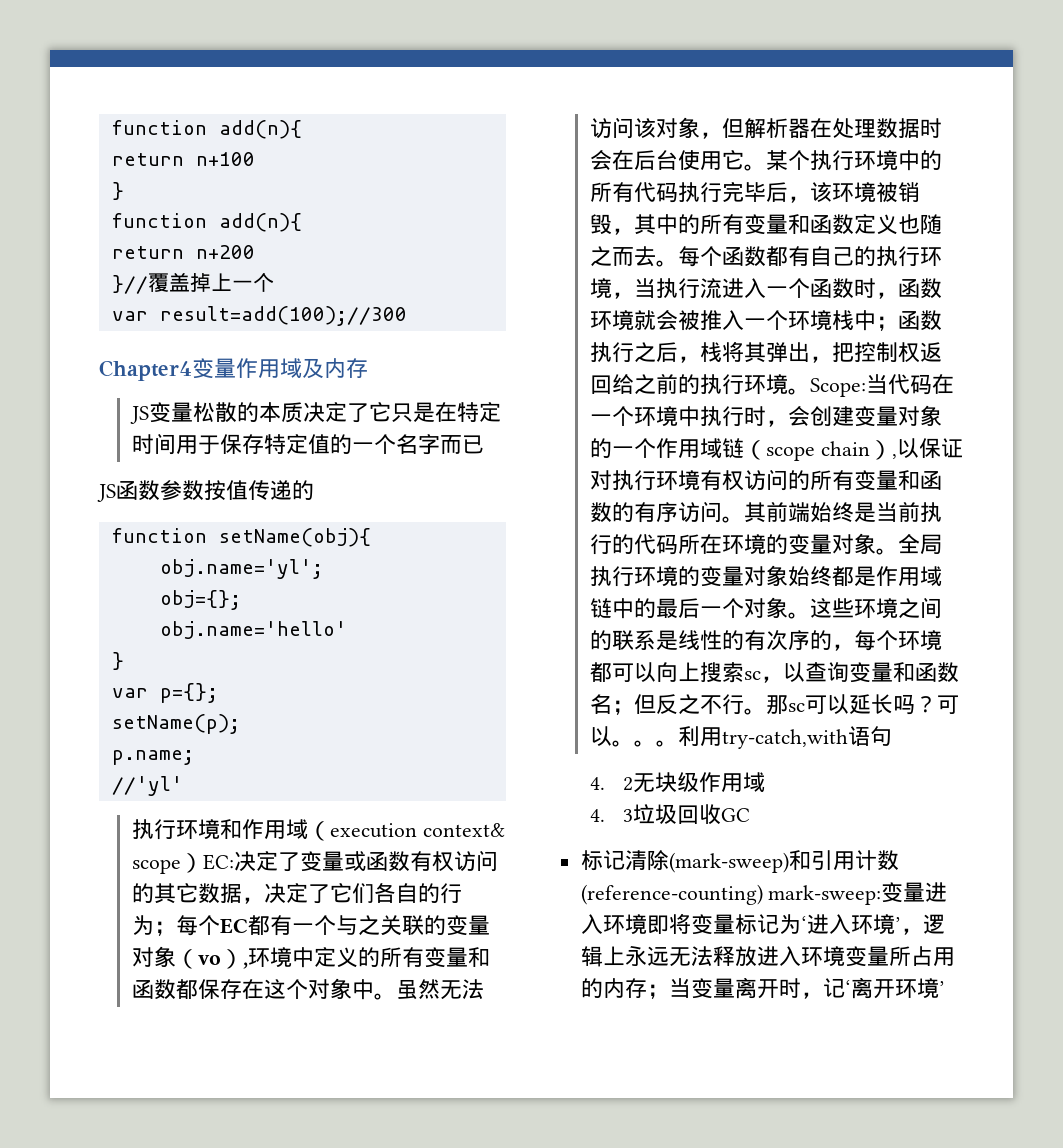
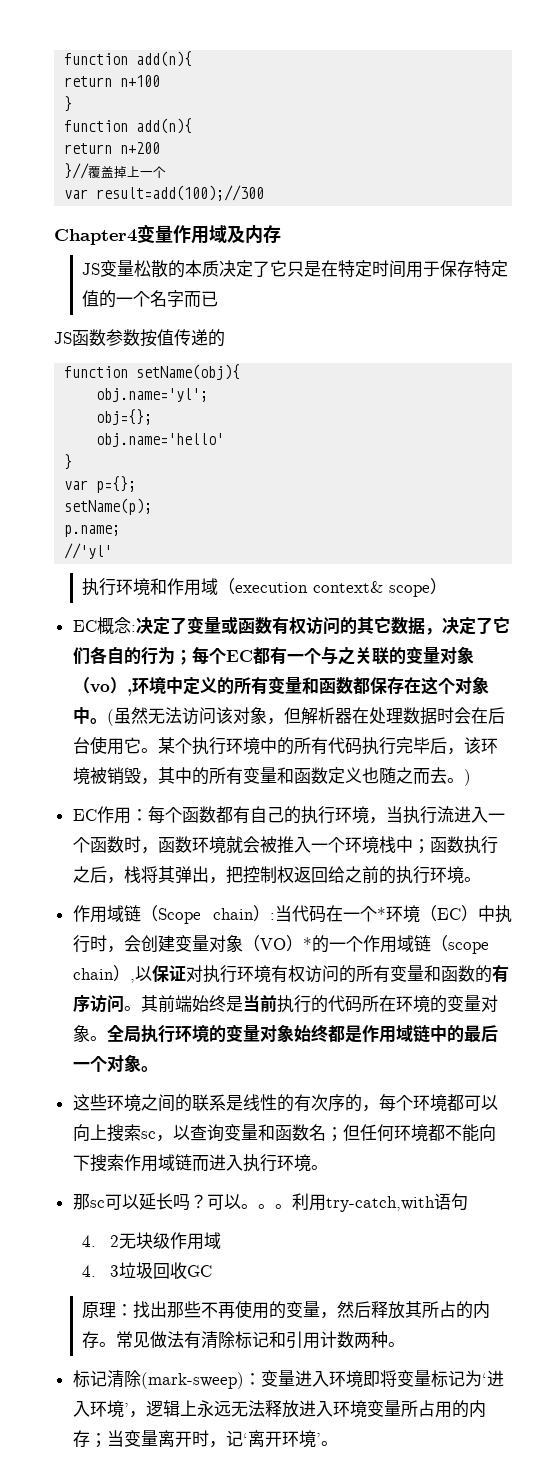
- 执行环境和作用域（execution context& scope）EC:决定了变量或函数有权访问的其它数据，决定了它们各自的行为；每个EC都有一个与之关联的变量对象（vo）,环境中定义的所有变量和函数都保存在这个对象中。
+ 执行环境和作用域（execution context& scope）
+ EC概念:决定了变量或函数有权访问的其它数据，决定了它们各自的行为；每个EC都有一个与之关联的变量对象（vo）,环境中定义的所有变量和函数都保存在这个对象中。
- 虽然无法访问该对象，但解析器在处理数据时会在后台使用它。
+ (虽然无法访问该对象，但解析器在处理数据时会在后台使用它。
- 某个执行环境中的所有代码执行完毕后，该环境被销毁，其中的所有变量和函数定义也随之而去。
+ 某个执行环境中的所有代码执行完毕后，该环境被销毁，其中的所有变量和函数定义也随之而去。)
+ EC作用：
- 函数执行之后，栈将其弹出，把控制权返回给之前的执行环境。Scope:当代码在一个环境中执行时，会创建变量对象的一个作用域链（scope chain）,以保证对执行环境有权访问的所有变量和函数的有序访问。
+ 函数执行之后，栈将其弹出，把控制权返回给之前的执行环境。
+ 作用域链（Scope chain）:当代码在一个*环境（EC）中执行时，会创建变量对象（VO）*的一个作用域链（scope chain）,以保证对执行环境有权访问的所有变量和函数的有序访问。
- 全局执行环境的变量对象始终都是作用域链中的最后一个对象。这些环境之间的联系是线性的有次序的，每个环境都可以向上搜索sc，以查询变量和函数名；但反之不行。那sc可以延长吗？
+ 全局执行环境的变量对象始终都是作用域链中的最后一个对象。
+ 这些环境之间的联系是线性的有次序的，每个环境都可以向上搜索sc，以查询变量和函数名；但任何环境都不能向下搜索作用域链而进入执行环境。
+ 那sc可以延长吗？
+ 原理：找出那些不再使用的变量，然后释放其所占的内存。常见做法有清除标记和引用计数两种。
- 标记清除(mark-sweep)和引用计数(reference-counting) mark-sweep:变量进入环境即将变量标记为‘进入环境’，逻辑上永远无法释放进入环境变量所占用的内存；当变量离开时，记‘离开环境’
+ 标记清除(mark-sweep)：变量进入环境即将变量标记为‘进入环境’，逻辑上永远无法释放进入环境变量所占用的内存；当变量离开时，记‘离开环境’。

